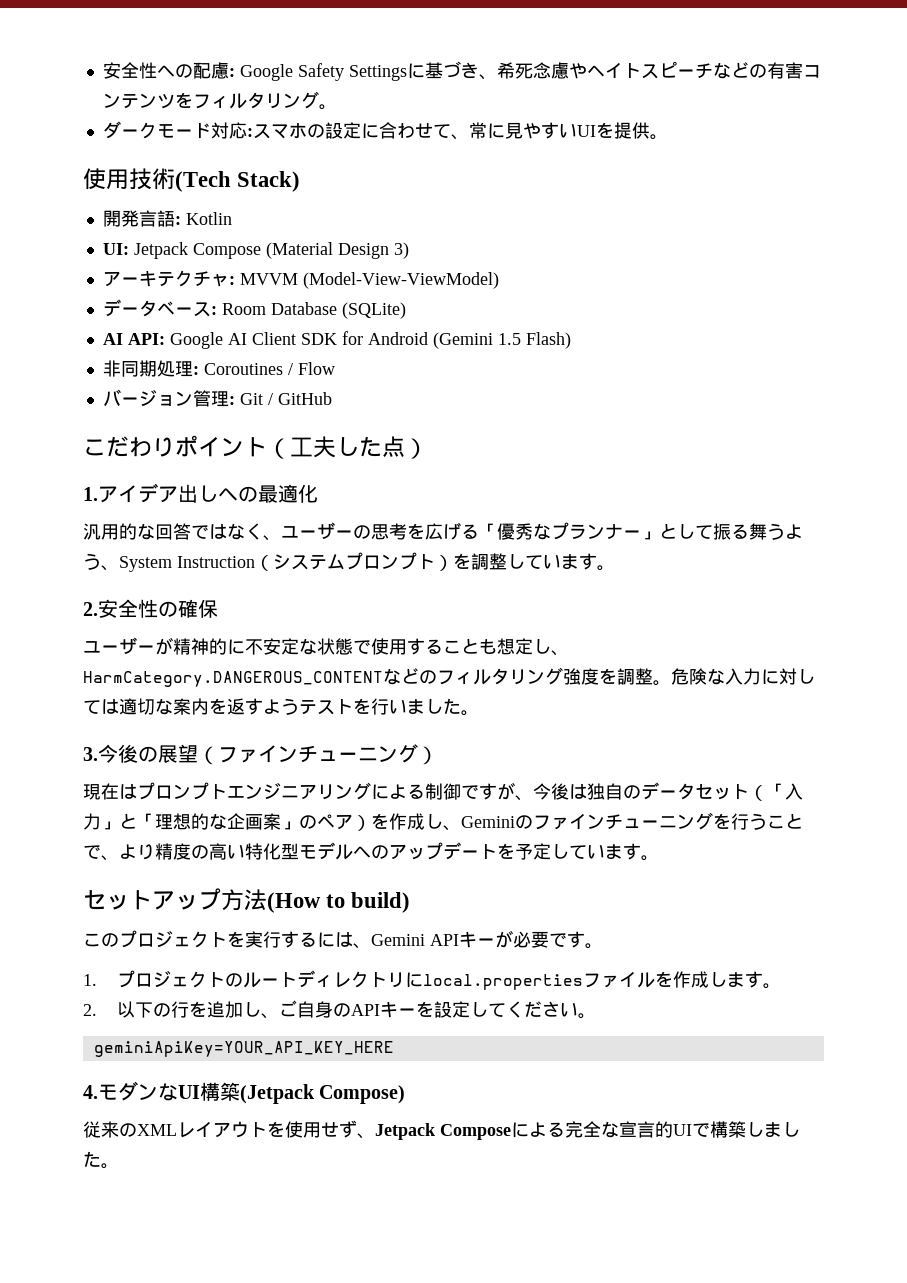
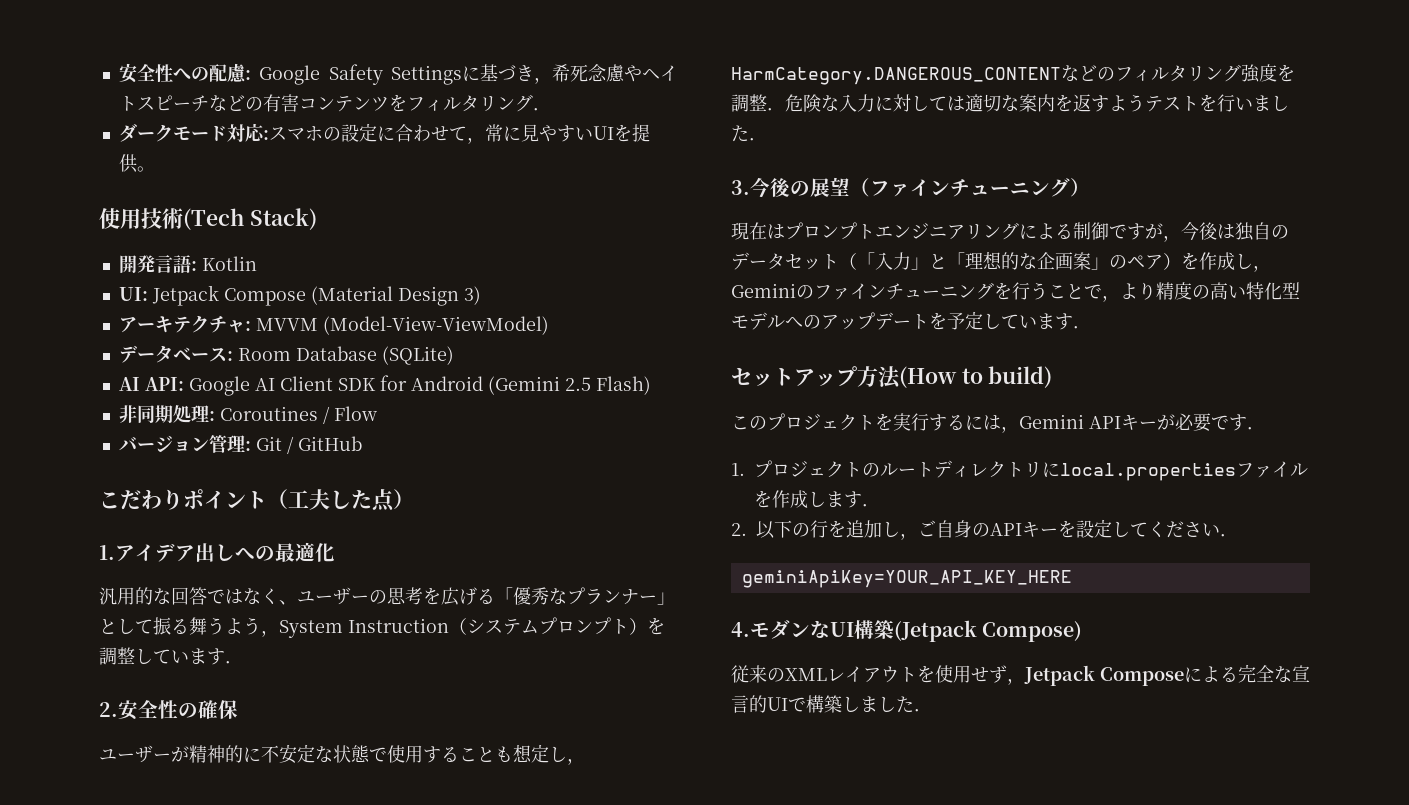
- 安全性への配慮: Google Safety Settingsに基づき、希死念慮やヘイトスピーチなどの有害コンテンツをフィルタリング。
+ 安全性への配慮: Google Safety Settingsに基づき，希死念慮やヘイトスピーチなどの有害コンテンツをフィルタリング．
- ダークモード対応:スマホの設定に合わせて、常に見やすいUIを提供。
+ ダークモード対応:スマホの設定に合わせて，常に見やすいUIを提供。
- AI API: Google AI Client SDK for Android (Gemini 1.5 Flash)
+ AI API: Google AI Client SDK for Android (Gemini 2.5 Flash)
- 汎用的な回答ではなく、ユーザーの思考を広げる「優秀なプランナー」として振る舞うよう、System Instruction（システムプロンプト）を調整しています。
+ 汎用的な回答ではなく、ユーザーの思考を広げる「優秀なプランナー」として振る舞うよう，System Instruction（システムプロンプト）を調整しています．
- ユーザーが精神的に不安定な状態で使用することも想定し、HarmCategory.DANGEROUS_CONTENTなどのフィルタリング強度を調整。危険な入力に対しては適切な案内を返すようテストを行いました。
+ ユーザーが精神的に不安定な状態で使用することも想定し，HarmCategory.DANGEROUS_CONTENTなどのフィルタリング強度を調整．危険な入力に対しては適切な案内を返すようテストを行いました．
- 現在はプロンプトエンジニアリングによる制御ですが、今後は独自のデータセット（「入力」と「理想的な企画案」のペア）を作成し、Geminiのファインチューニングを行うことで、より精度の高い特化型モデルへのアップデートを予定しています。
+ 現在はプロンプトエンジニアリングによる制御ですが，今後は独自のデータセット（「入力」と「理想的な企画案」のペア）を作成し，Geminiのファインチューニングを行うことで，より精度の高い特化型モデルへのアップデートを予定しています．
- このプロジェクトを実行するには、Gemini APIキーが必要です。
+ このプロジェクトを実行するには，Gemini APIキーが必要です．
- 1.プロジェクトのルートディレクトリにlocal.propertiesファイルを作成します。
+ 1.プロジェクトのルートディレクトリにlocal.propertiesファイルを作成します．
- 2.以下の行を追加し、ご自身のAPIキーを設定してください。
+ 2.以下の行を追加し，ご自身のAPIキーを設定してください．
- 従来のXMLレイアウトを使用せず、Jetpack Composeによる完全な宣言的UIで構築しました。
+ 従来のXMLレイアウトを使用せず，Jetpack Composeによる完全な宣言的UIで構築しました．

